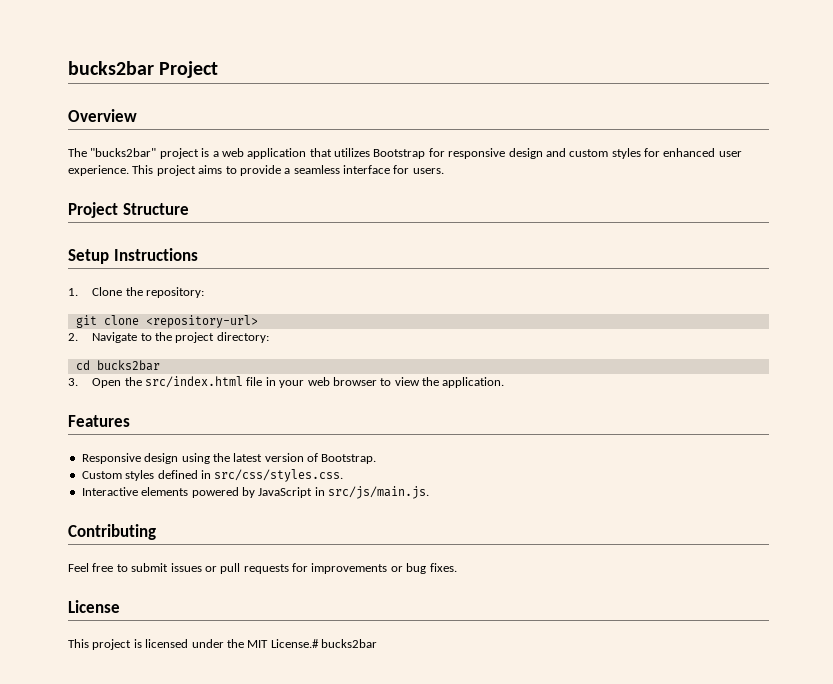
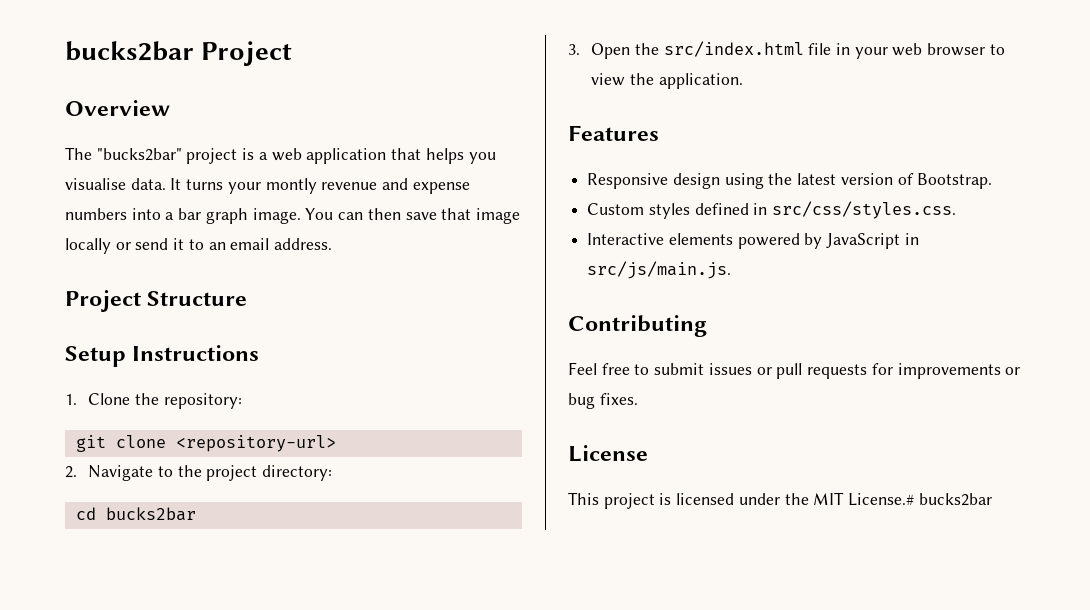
- The "bucks2bar" project is a web application that utilizes Bootstrap for responsive design and custom styles for enhanced user experience. This project aims to provide a seamless interface for users.
+ The "bucks2bar" project is a web application that helps you visualise data. It turns your montly revenue and expense numbers into a bar graph image. You can then save that image locally or send it to an email address.

